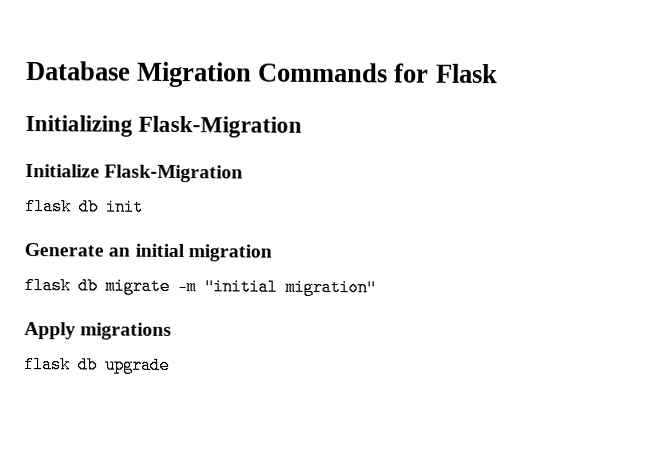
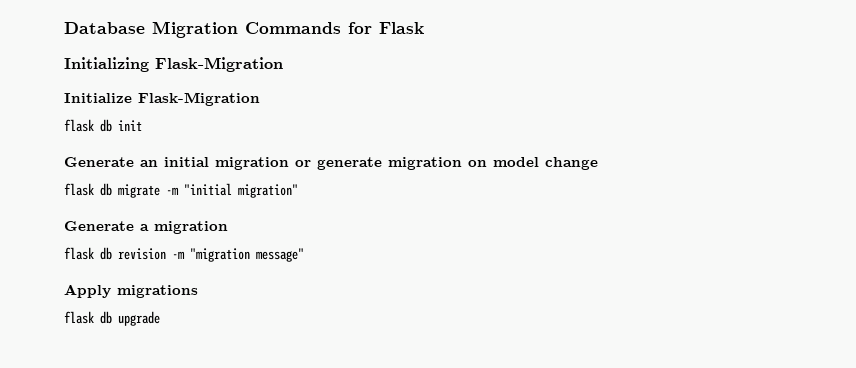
- Generate an initial migration
+ Generate an initial migration or generate migration on model change
+ Generate a migration
+ flask db revision -m "migration message"

